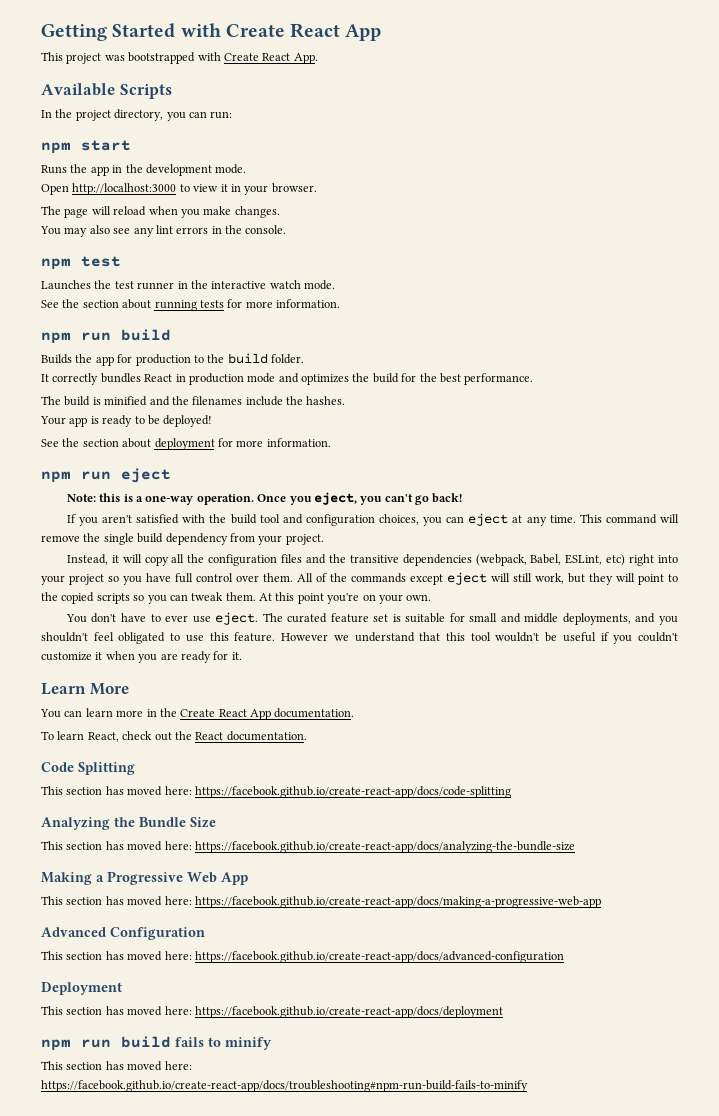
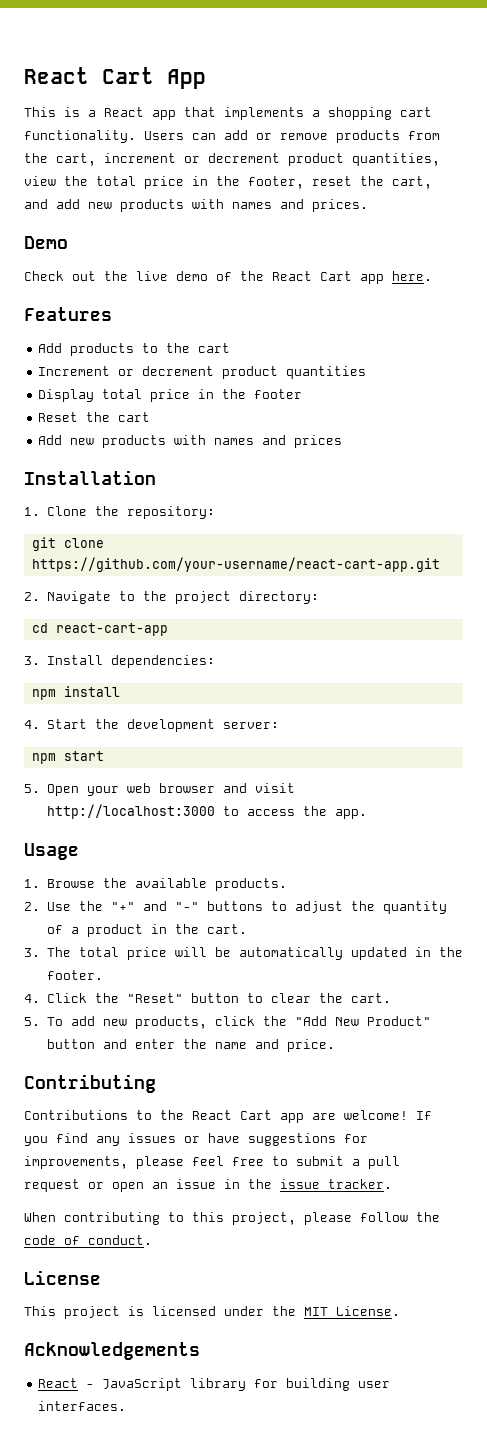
- Getting Started with Create React App
- This project was bootstrapped with Create React App.
- Available Scripts
- In the project directory, you can run:
+ React Cart App
+ This is a React app that implements a shopping cart functionality. Users can add or remove products from the cart, increment or decrement product quantities, view the total price in the footer, reset the cart, and add new products with names and prices.
+ Demo
+ Check out the live demo of the React Cart app here.
+ Features
+ Add products to the cart
+ Increment or decrement product quantities
+ Display total price in the footer
+ Reset the cart
+ Add new products with names and prices
+ Installation
+ 1. Clone the repository:
+ git clone https://github.com/your-username/react-cart-app.git
+ 2. Navigate to the project directory:
+ cd react-cart-app
+ 3. Install dependencies:
+ npm install
+ 4. Start the development server:
  npm start
- Runs the app in the development mode.
- Open http://localhost:3000 to view it in your browser.
- The page will reload when you make changes.
- You may also see any lint errors in the console.
- npm test
- Launches the test runner in the interactive watch mode.
- See the section about running tests for more information.
- npm run build
- Builds the app for production to the build folder.
- It correctly bundles React in production mode and optimizes the build for the best performance.
- The build is minified and the filenames include the hashes.
- Your app is ready to be deployed!
- See the section about deployment for more information.
- npm run eject
- Note: this is a one-way operation. Once you eject, you can't go back!
- If you aren't satisfied with the build tool and configuration choices, you can eject at any time. This command will remove the single build dependency from your project.
- Instead, it will copy all the configuration files and the transitive dependencies (webpack, Babel, ESLint, etc) right into your project so you have full control over them. All of the commands except eject will still work, but they will point to the copied scripts so you can tweak them. At this point you're on your own.
- You don't have to ever use eject. The curated feature set is suitable for small and middle deployments, and you shouldn't feel obligated to use this feature. However we understand that this tool wouldn't be useful if you couldn't customize it when you are ready for it.
- Learn More
- You can learn more in the Create React App documentation.
- To learn React, check out the React documentation.
- Code Splitting
- This section has moved here: https://facebook.github.io/create-react-app/docs/code-splitting
- Analyzing the Bundle Size
- This section has moved here: https://facebook.github.io/create-react-app/docs/analyzing-the-bundle-size
- Making a Progressive Web App
- This section has moved here: https://facebook.github.io/create-react-app/docs/making-a-progressive-web-app
- Advanced Configuration
- This section has moved here: https://facebook.github.io/create-react-app/docs/advanced-configuration
- Deployment
- This section has moved here: https://facebook.github.io/create-react-app/docs/deployment
- npm run build fails to minify
- This section has moved here: https://facebook.github.io/create-react-app/docs/troubleshooting#npm-run-build-fails-to-minify
+ 5. Open your web browser and visit http://localhost:3000 to access the app.
+ Usage
+ 1. Browse the available products.
+ 2. Use the "+" and "-" buttons to adjust the quantity of a product in the cart.
+ 3. The total price will be automatically updated in the footer.
+ 4. Click the "Reset" button to clear the cart.
+ 5. To add new products, click the "Add New Product" button and enter the name and price.
+ Contributing
+ Contributions to the React Cart app are welcome! If you find any issues or have suggestions for improvements, please feel free to submit a pull request or open an issue in the issue tracker.
+ When contributing to this project, please follow the code of conduct.
+ License
+ This project is licensed under the MIT License.
+ Acknowledgements
+ React - JavaScript library for building user interfaces.

